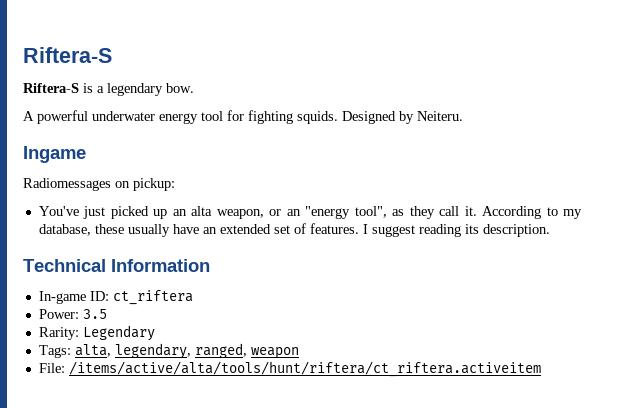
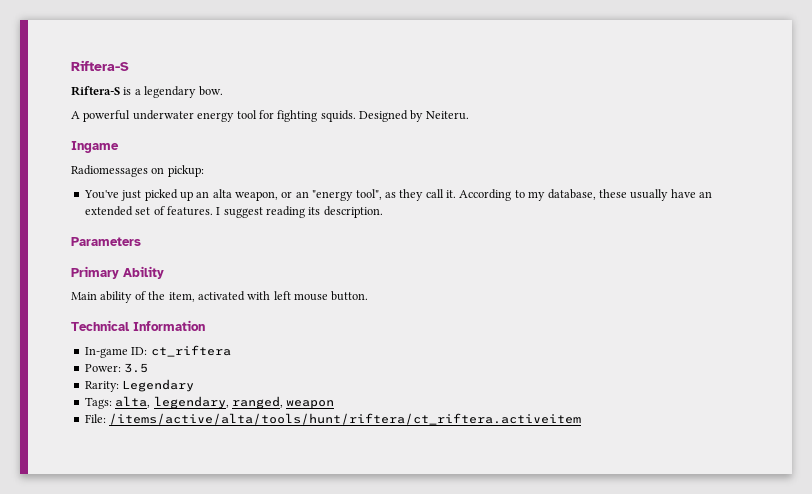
+ Parameters
+ Primary Ability
+ Main ability of the item, activated with left mouse button.

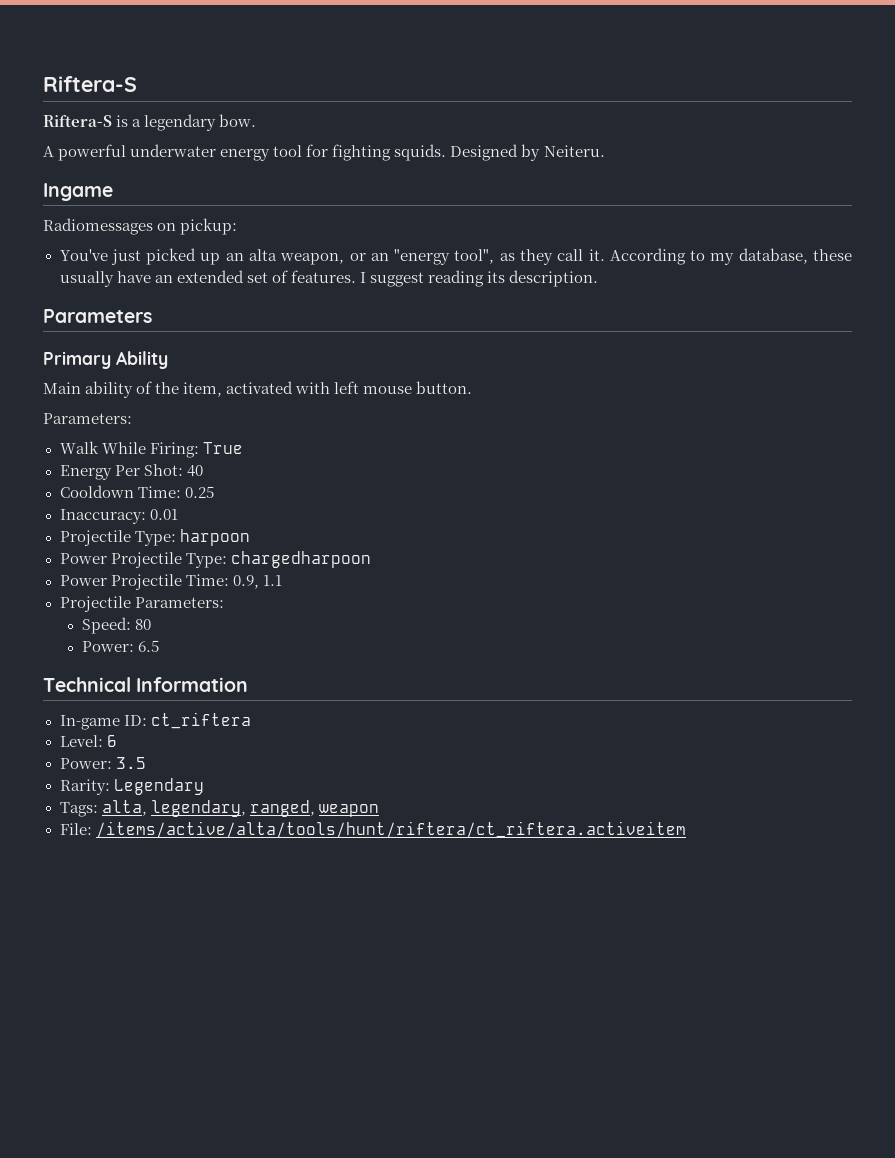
  Main ability of the item, activated with left mouse button.
+ Parameters:
+ Walk While Firing: True
+ Energy Per Shot: 40
+ Cooldown Time: 0.25
+ Inaccuracy: 0.01
+ Projectile Type: harpoon
+ Power Projectile Type: chargedharpoon
+ Power Projectile Time: 0.9, 1.1
+ Projectile Parameters:
+ Speed: 80
+ Power: 6.5
+ Level: 6

